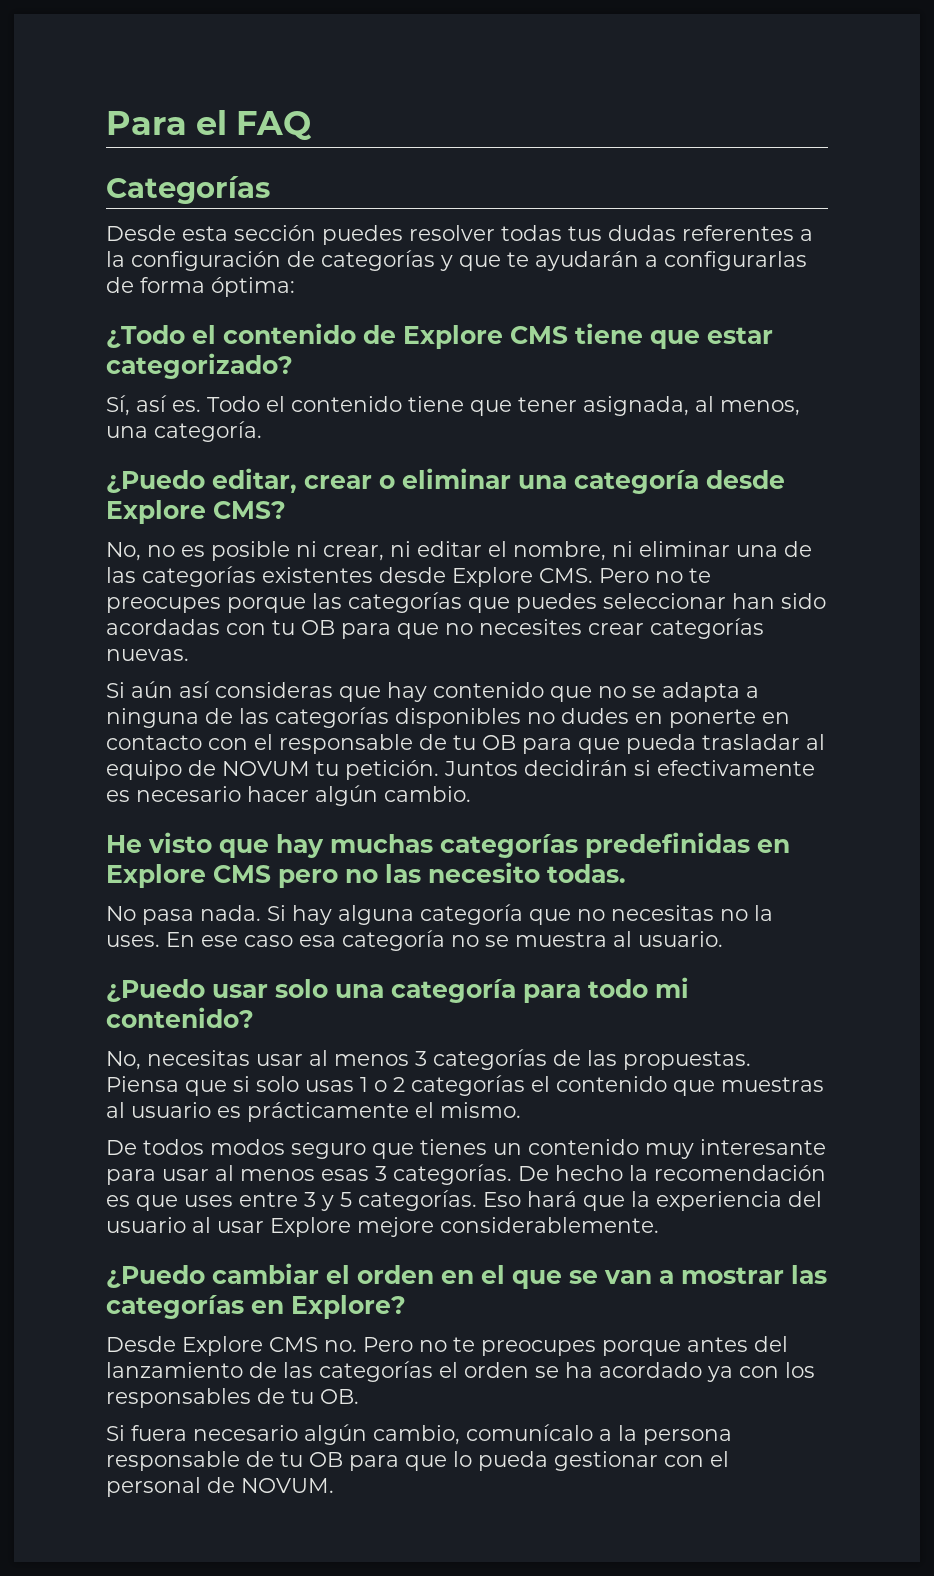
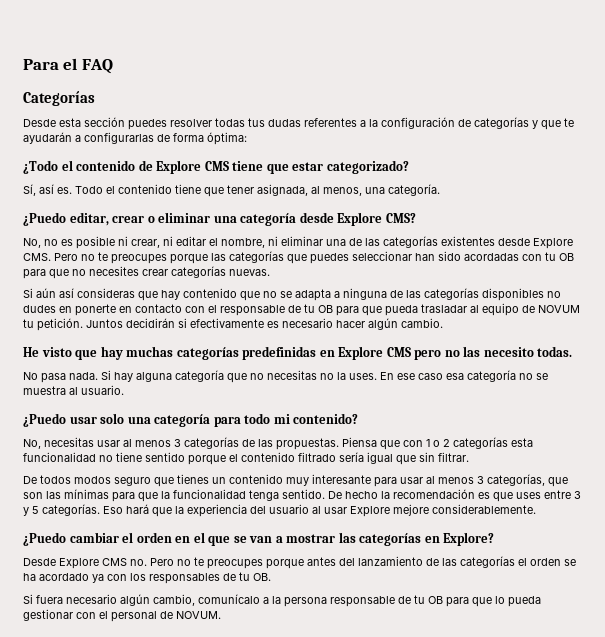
- Piensa que si solo usas 1 o 2 categorías el contenido que muestras al usuario es prácticamente el mismo.
+ Piensa que con 1 o 2 categorías esta funcionalidad no tiene sentido porque el contenido filtrado sería igual que sin filtrar.
- De todos modos seguro que tienes un contenido muy interesante para usar al menos esas 3 categorías.
+ De todos modos seguro que tienes un contenido muy interesante para usar al menos 3 categorías, que son las mínimas para que la funcionalidad tenga sentido.

